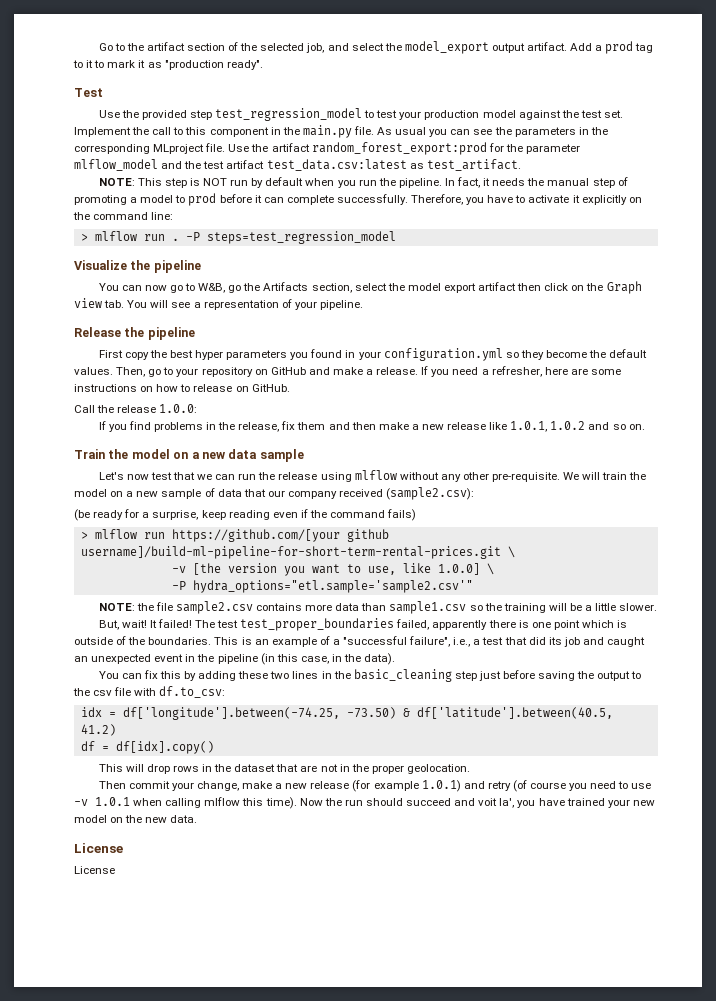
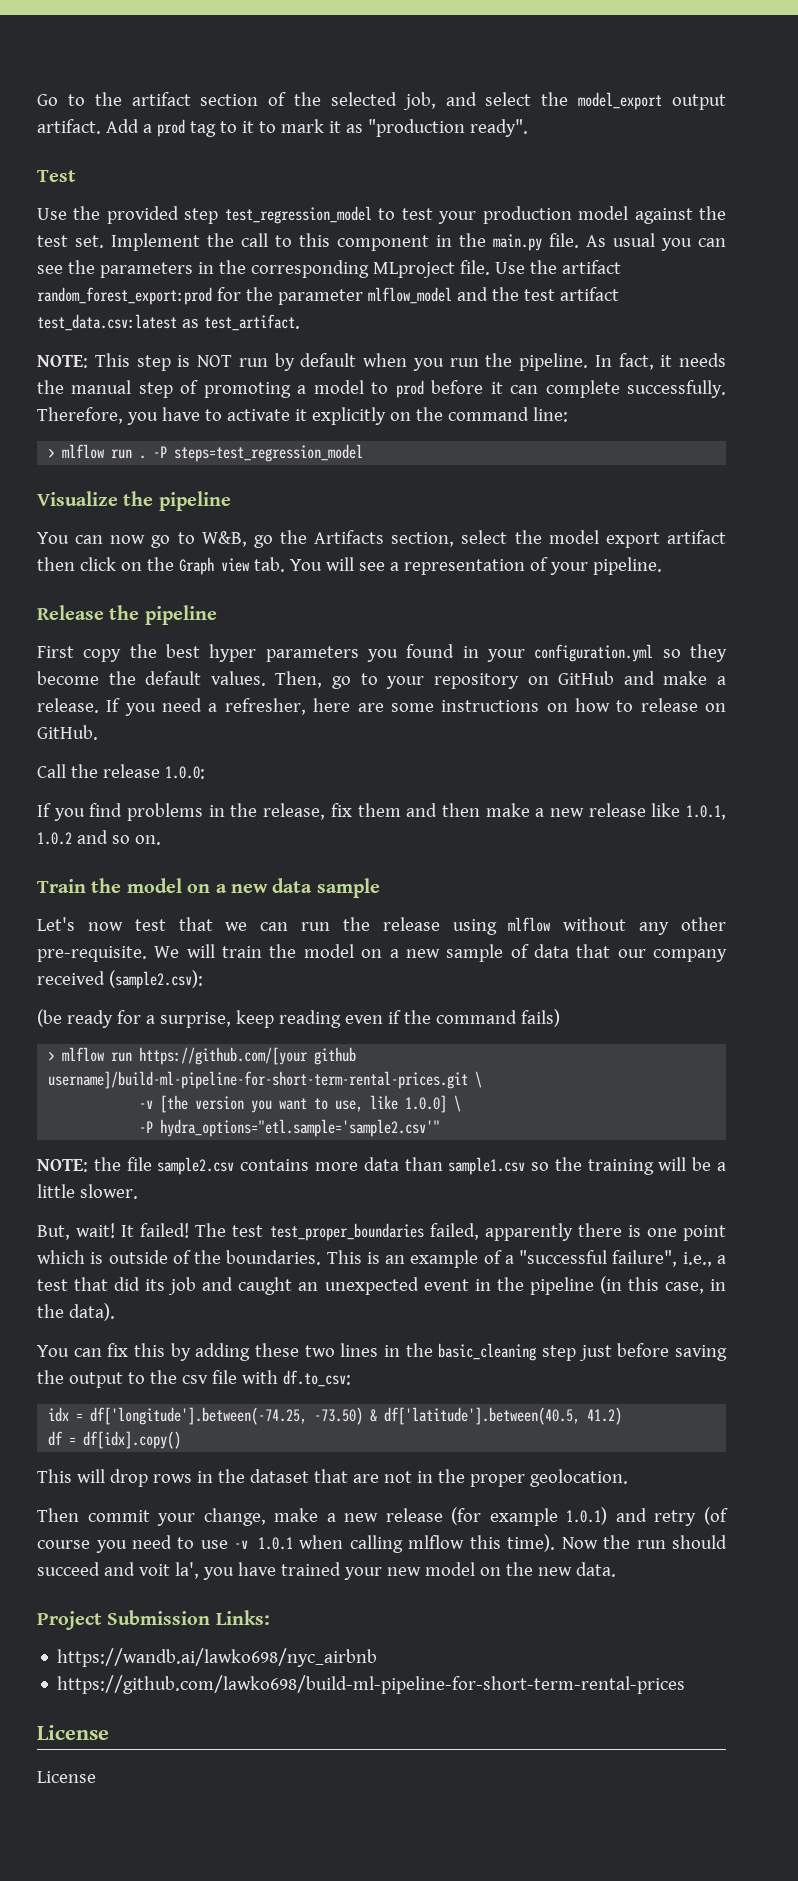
+ Project Submission Links:
+ https://wandb.ai/lawko698/nyc_airbnb
+ https://github.com/lawko698/build-ml-pipeline-for-short-term-rental-prices

